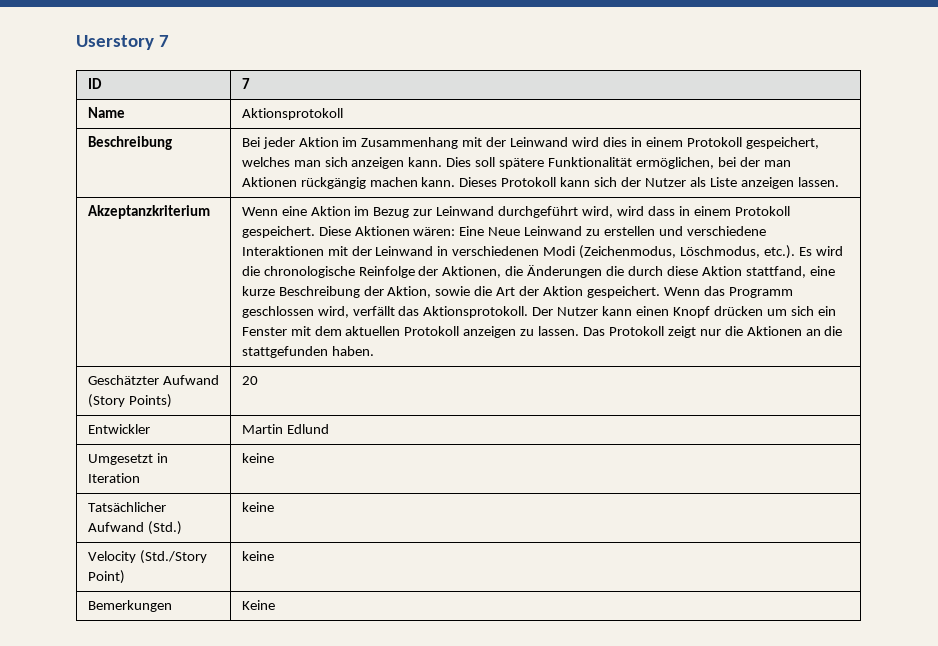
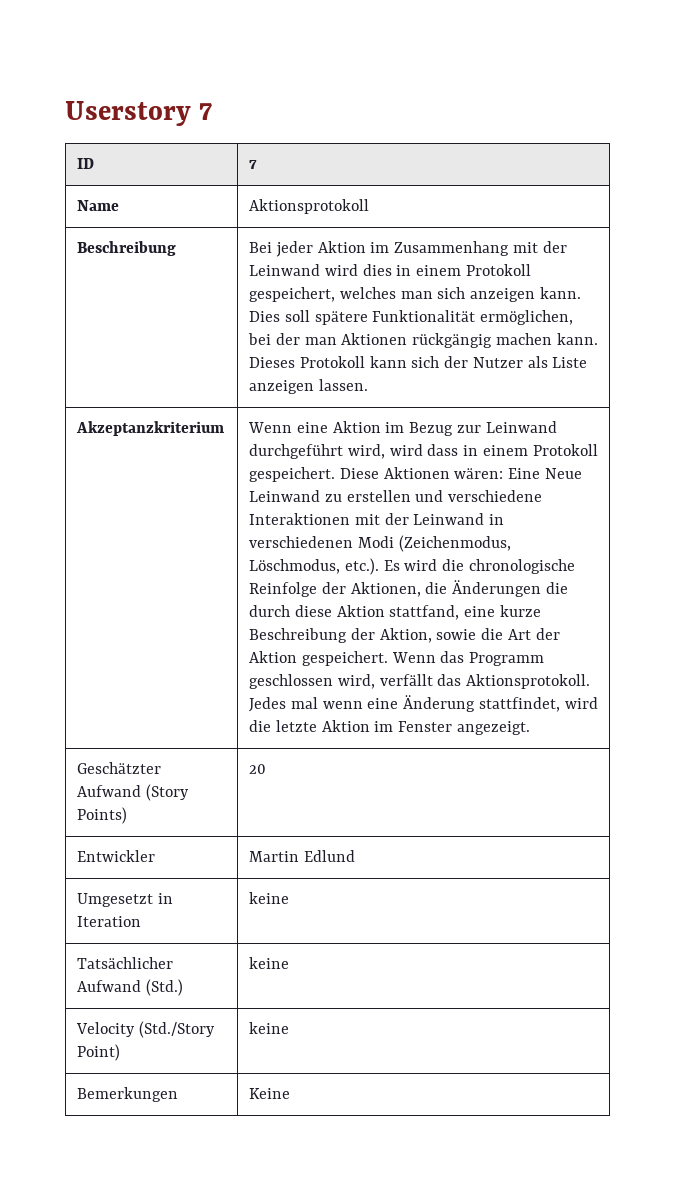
- Der Nutzer kann einen Knopf drücken um sich ein Fenster mit dem aktuellen Protokoll anzeigen zu lassen. Das Protokoll zeigt nur die Aktionen an die stattgefunden haben.
+ Jedes mal wenn eine Änderung stattfindet, wird die letzte Aktion im Fenster angezeigt.

